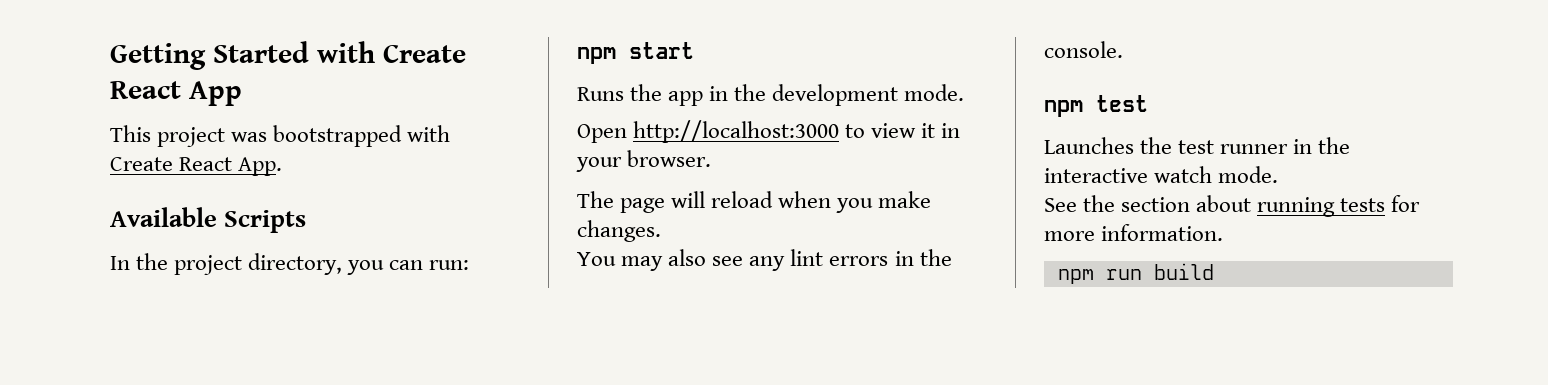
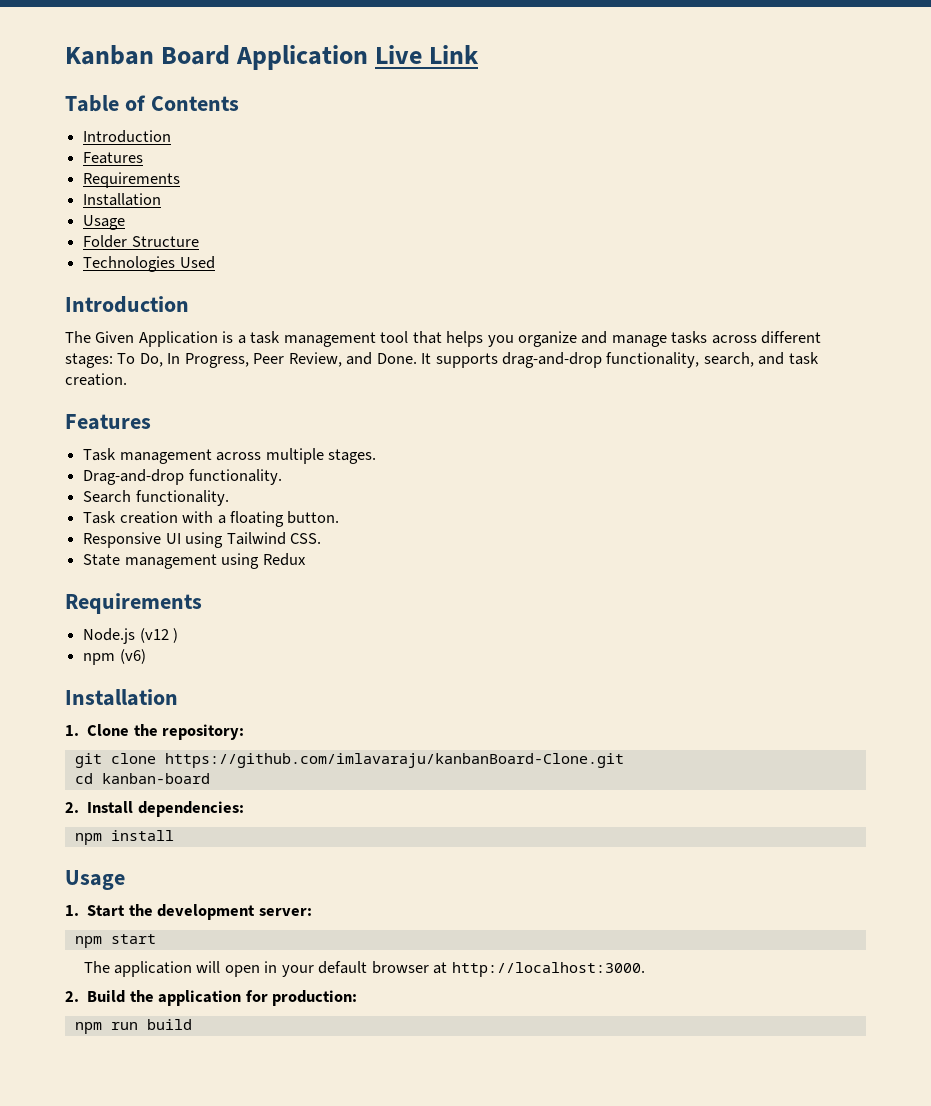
- Getting Started with Create React App
- This project was bootstrapped with Create React App.
- Available Scripts
- In the project directory, you can run:
+ Kanban Board Application Live Link
+ Table of Contents
+ Introduction
+ Features
+ Requirements
+ Installation
+ Usage
+ Folder Structure
+ Technologies Used
+ Introduction
+ The Given Application is a task management tool that helps you organize and manage tasks across different stages: To Do, In Progress, Peer Review, and Done. It supports drag-and-drop functionality, search, and task creation.
+ Features
+ Task management across multiple stages.
+ Drag-and-drop functionality.
+ Search functionality.
+ Task creation with a floating button.
+ Responsive UI using Tailwind CSS.
+ State management using Redux
+ Requirements
+ Node.js (v12 )
+ npm (v6)
+ Installation
+ 1. Clone the repository:
+ git clone https://github.com/imlavaraju/kanbanBoard-Clone.git
+ cd kanban-board
+ 2. Install dependencies:
+ npm install
+ Usage
+ 1. Start the development server:
  npm start
- Runs the app in the development mode.
- Open http://localhost:3000 to view it in your browser.
- The page will reload when you make changes.
- You may also see any lint errors in the console.
- npm test
- Launches the test runner in the interactive watch mode.
- See the section about running tests for more information.
+ The application will open in your default browser at http://localhost:3000.
+ 2. Build the application for production:

